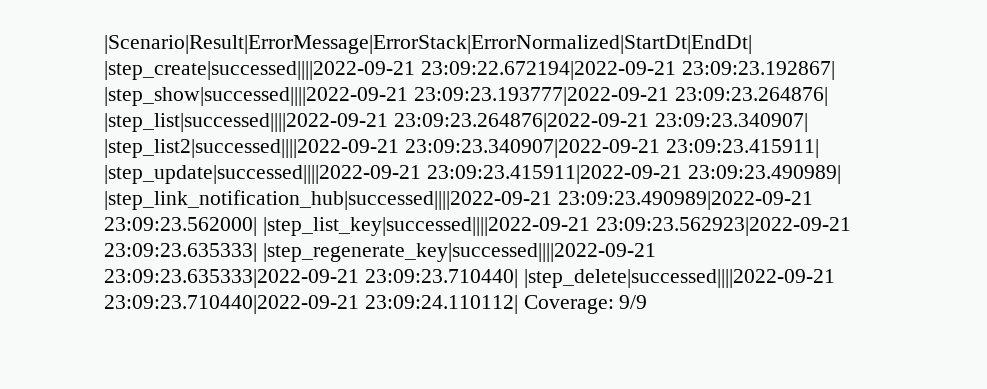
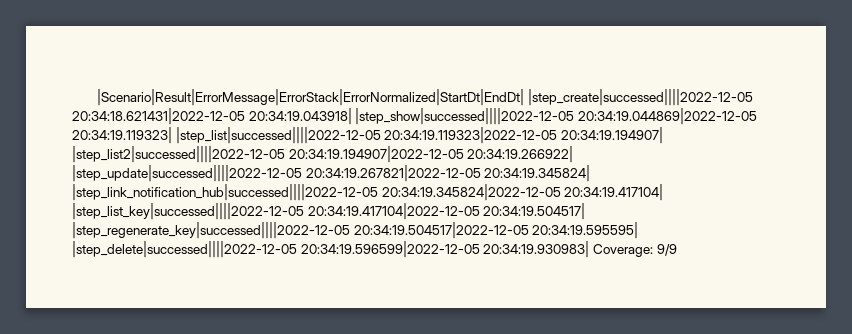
- |Scenario|Result|ErrorMessage|ErrorStack|ErrorNormalized|StartDt|EndDt| |step_create|successed||||2022-09-21 23:09:22.672194|2022-09-21 23:09:23.192867| |step_show|successed||||2022-09-21 23:09:23.193777|2022-09-21 23:09:23.264876| |step_list|successed||||2022-09-21 23:09:23.264876|2022-09-21 23:09:23.340907| |step_list2|successed||||2022-09-21 23:09:23.340907|2022-09-21 23:09:23.415911| |step_update|successed||||2022-09-21 23:09:23.415911|2022-09-21 23:09:23.490989| |step_link_notification_hub|successed||||2022-09-21 23:09:23.490989|2022-09-21 23:09:23.562000| |step_list_key|successed||||2022-09-21 23:09:23.562923|2022-09-21 23:09:23.635333| |step_regenerate_key|successed||||2022-09-21 23:09:23.635333|2022-09-21 23:09:23.710440| |step_delete|successed||||2022-09-21 23:09:23.710440|2022-09-21 23:09:24.110112| Coverage: 9/9
+ |Scenario|Result|ErrorMessage|ErrorStack|ErrorNormalized|StartDt|EndDt| |step_create|successed||||2022-12-05 20:34:18.621431|2022-12-05 20:34:19.043918| |step_show|successed||||2022-12-05 20:34:19.044869|2022-12-05 20:34:19.119323| |step_list|successed||||2022-12-05 20:34:19.119323|2022-12-05 20:34:19.194907| |step_list2|successed||||2022-12-05 20:34:19.194907|2022-12-05 20:34:19.266922| |step_update|successed||||2022-12-05 20:34:19.267821|2022-12-05 20:34:19.345824| |step_link_notification_hub|successed||||2022-12-05 20:34:19.345824|2022-12-05 20:34:19.417104| |step_list_key|successed||||2022-12-05 20:34:19.417104|2022-12-05 20:34:19.504517| |step_regenerate_key|successed||||2022-12-05 20:34:19.504517|2022-12-05 20:34:19.595595| |step_delete|successed||||2022-12-05 20:34:19.596599|2022-12-05 20:34:19.930983| Coverage: 9/9

